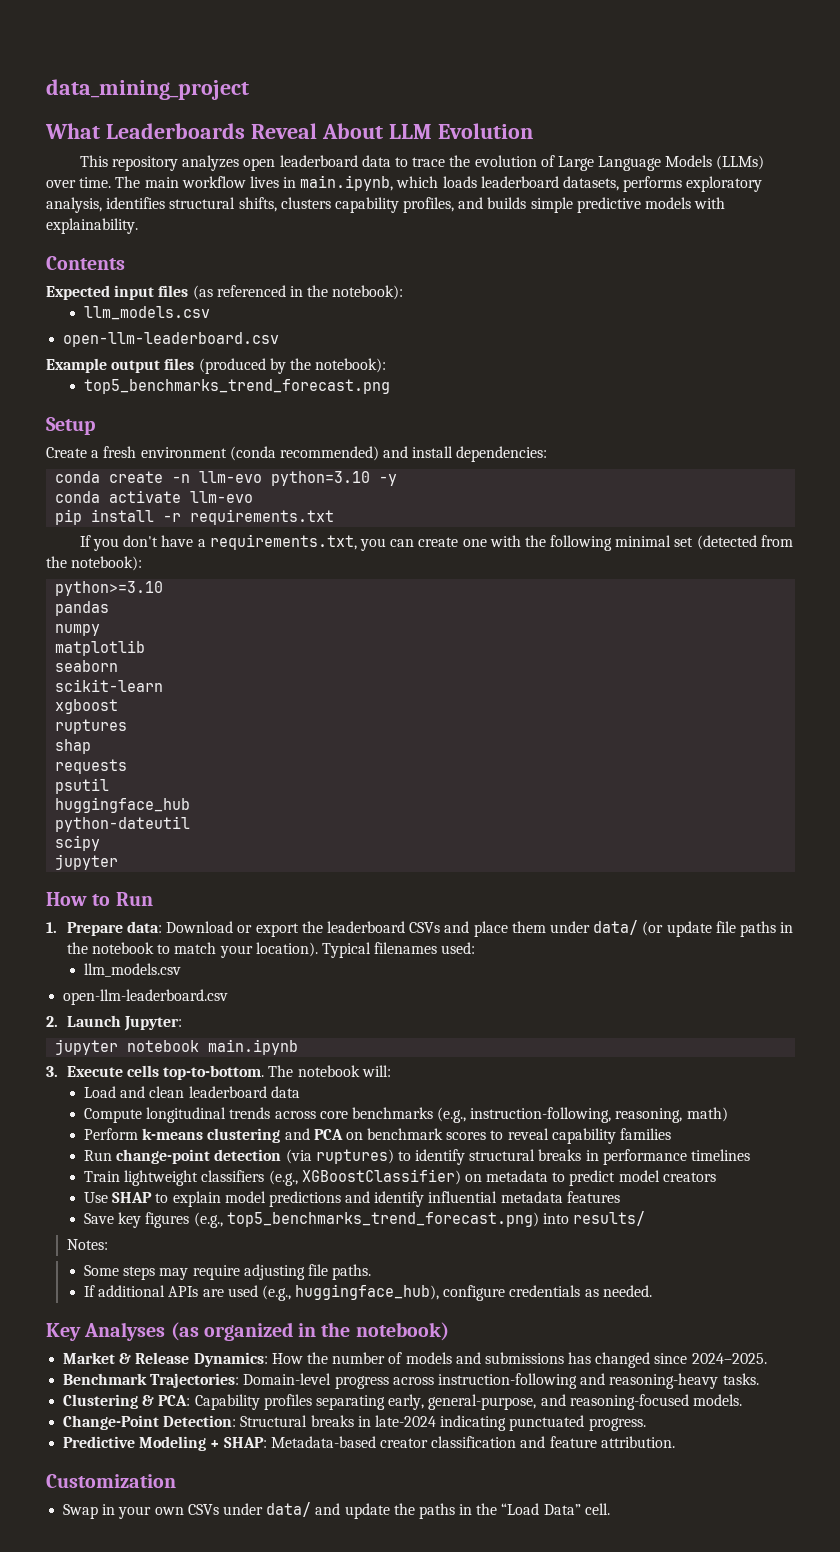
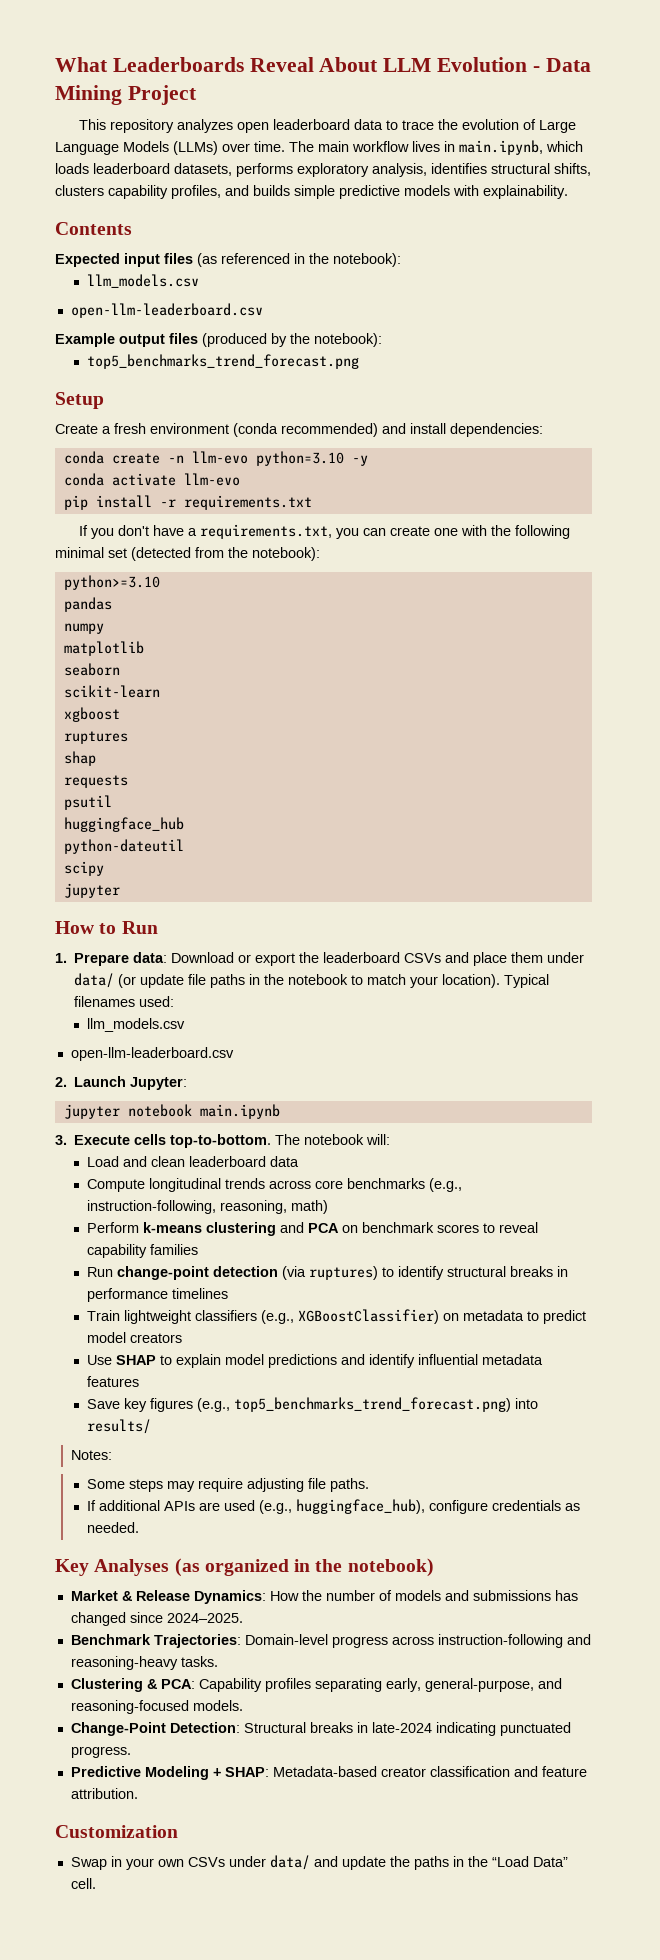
- data_mining_project
- What Leaderboards Reveal About LLM Evolution
+ What Leaderboards Reveal About LLM Evolution - Data Mining Project

